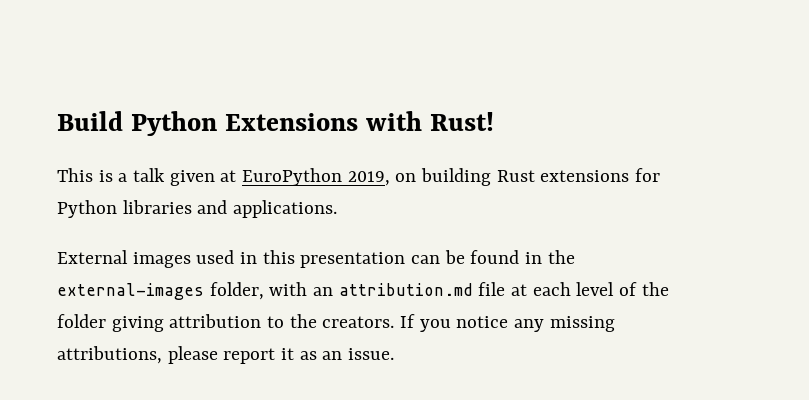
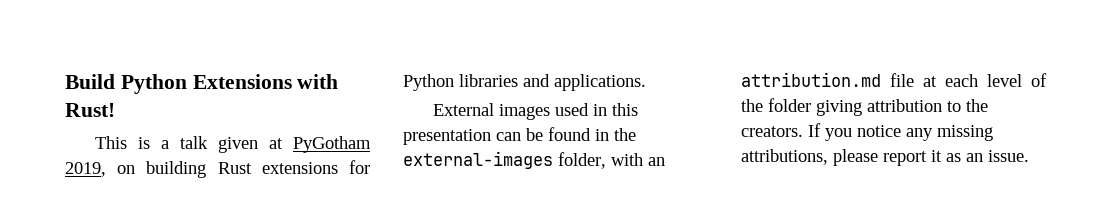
- This is a talk given at EuroPython 2019, on building Rust extensions for Python libraries and applications.
+ This is a talk given at PyGotham 2019, on building Rust extensions for Python libraries and applications.

